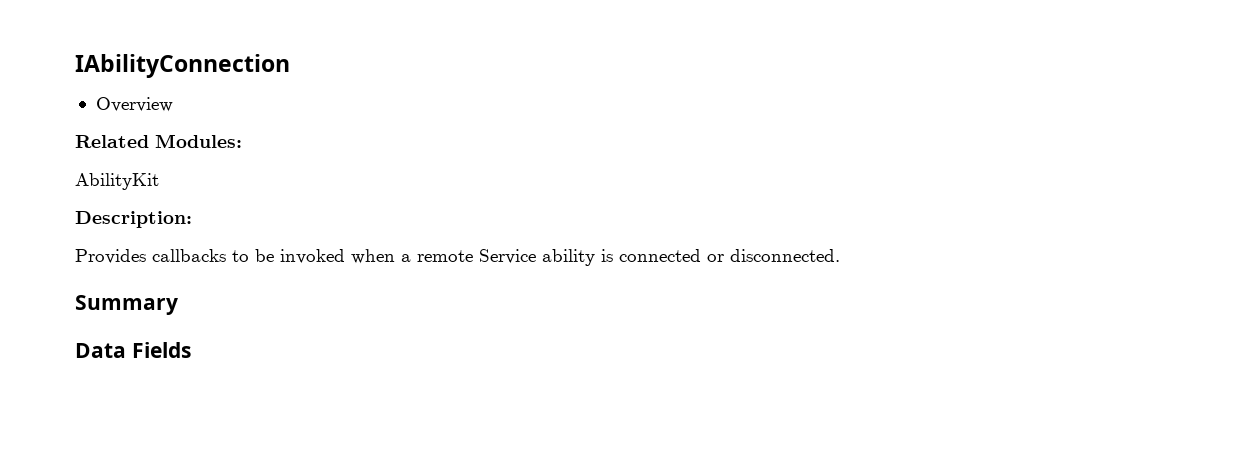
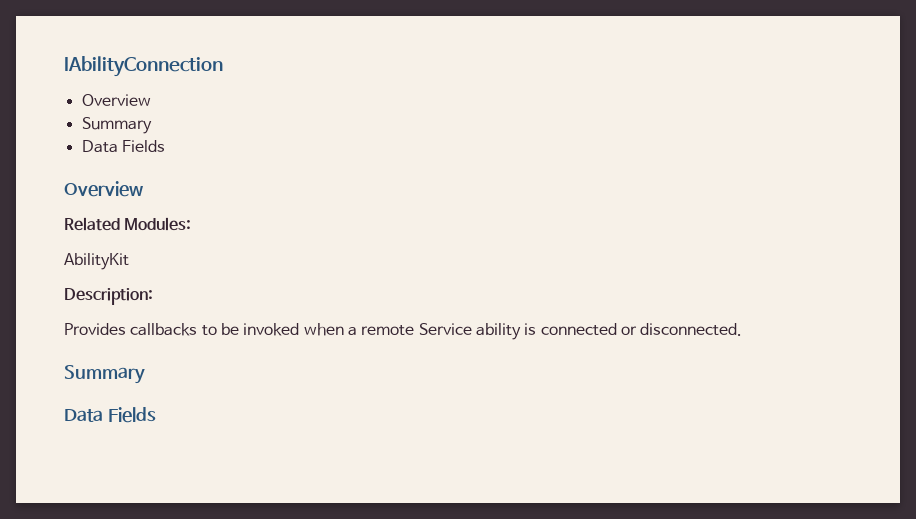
  IAbilityConnection
+ Overview
+ Summary
+ Data Fields

